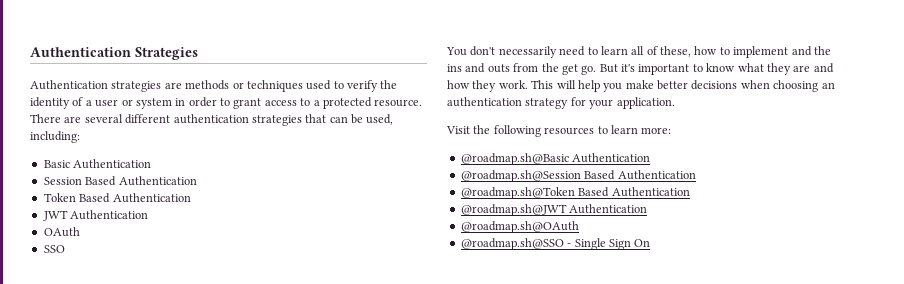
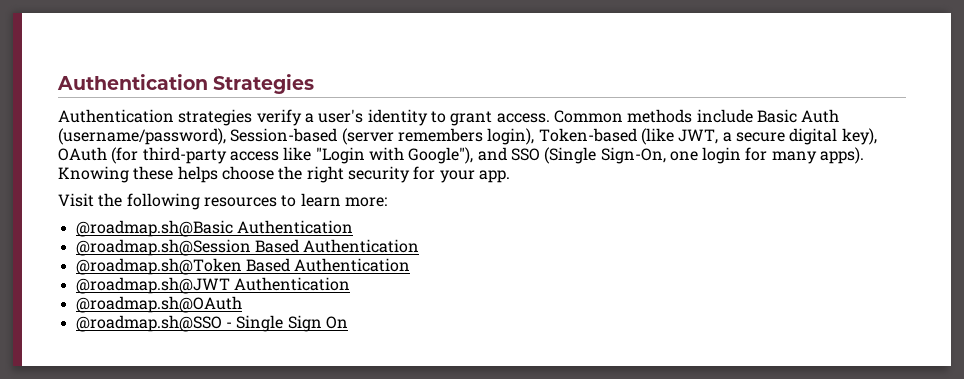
- Authentication strategies are methods or techniques used to verify the identity of a user or system in order to grant access to a protected resource. There are several different authentication strategies that can be used, including:
- Basic Authentication
- Session Based Authentication
- Token Based Authentication
- JWT Authentication
- OAuth
- SSO
- You don't necessarily need to learn all of these, how to implement and the ins and outs from the get go. But it's important to know what they are and how they work. This will help you make better decisions when choosing an authentication strategy for your application.
+ Authentication strategies verify a user's identity to grant access. Common methods include Basic Auth (username/password), Session-based (server remembers login), Token-based (like JWT, a secure digital key), OAuth (for third-party access like "Login with Google"), and SSO (Single Sign-On, one login for many apps). Knowing these helps choose the right security for your app.

